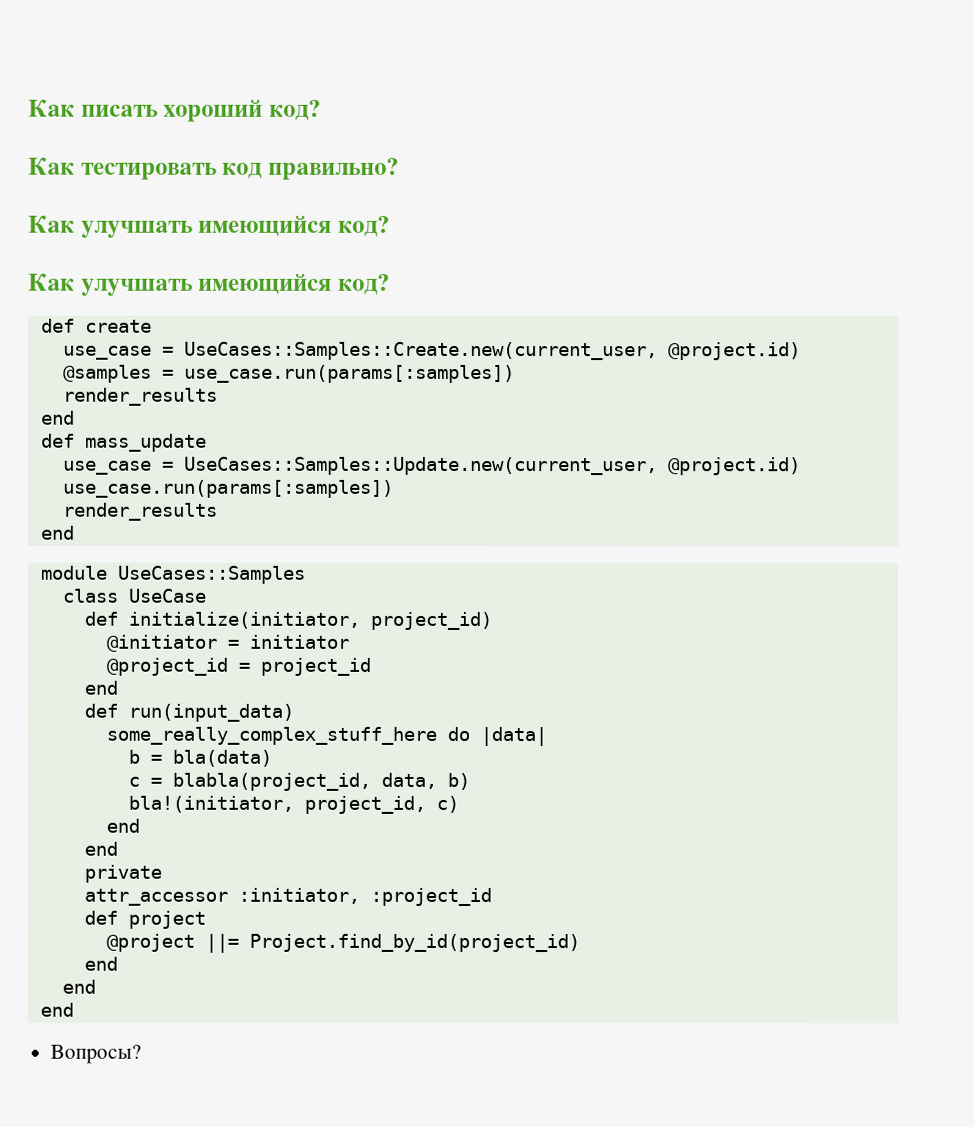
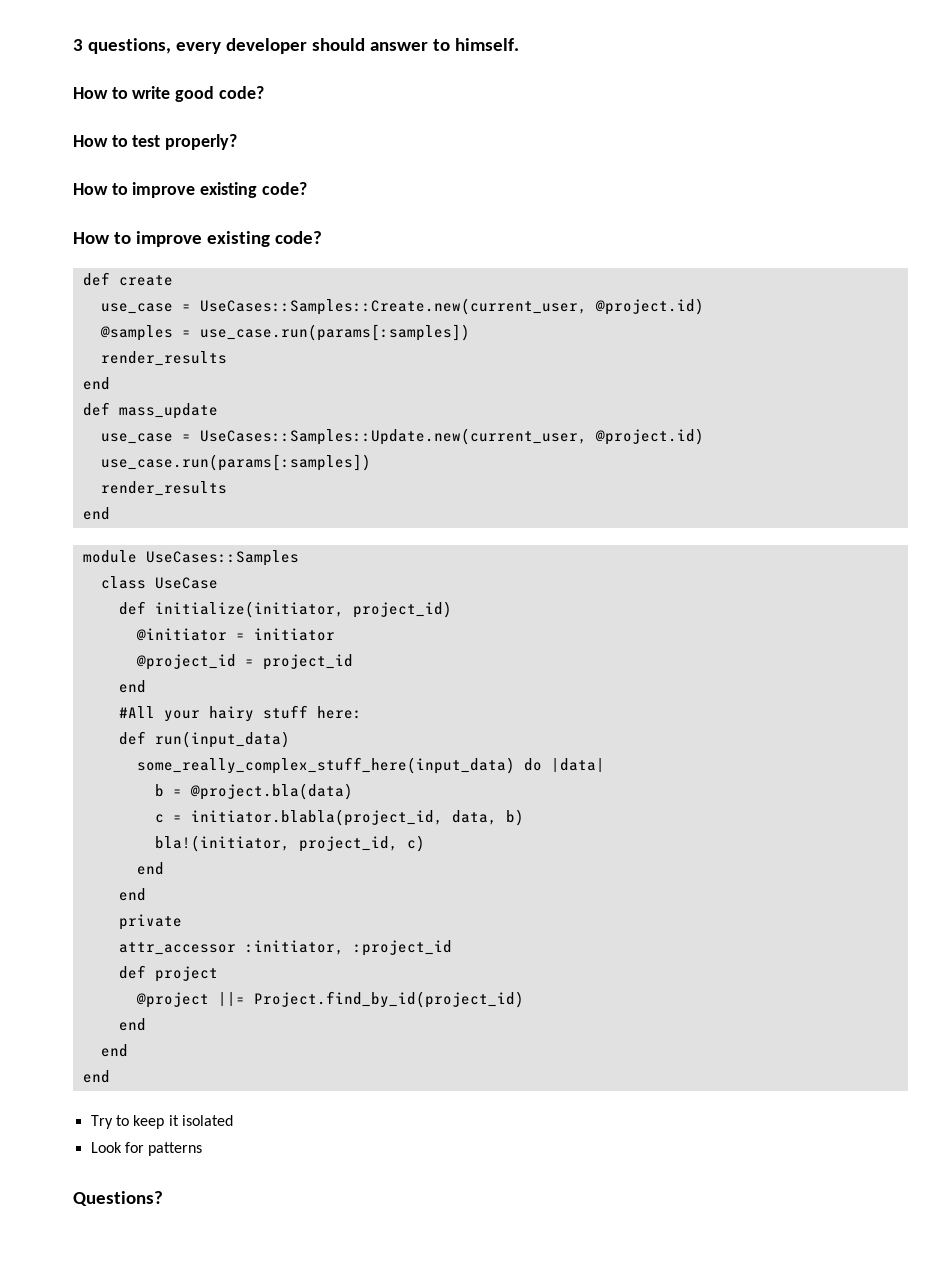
- Как писать хороший код?
- Как тестировать код правильно?
- Как улучшать имеющийся код?
- Как улучшать имеющийся код?
+ 3 questions, every developer should answer to himself.
+ How to write good code?
+ How to test properly?
+ How to improve existing code?
+ How to improve existing code?
+ #All your hairy stuff here:
- some_really_complex_stuff_here do |data|
+ some_really_complex_stuff_here(input_data) do |data|
- b = bla(data)
+ b = @project.bla(data)
- c = blabla(project_id, data, b)
+ c = initiator.blabla(project_id, data, b)
- Вопросы?
+ Try to keep it isolated
+ Look for patterns
+ Questions?

